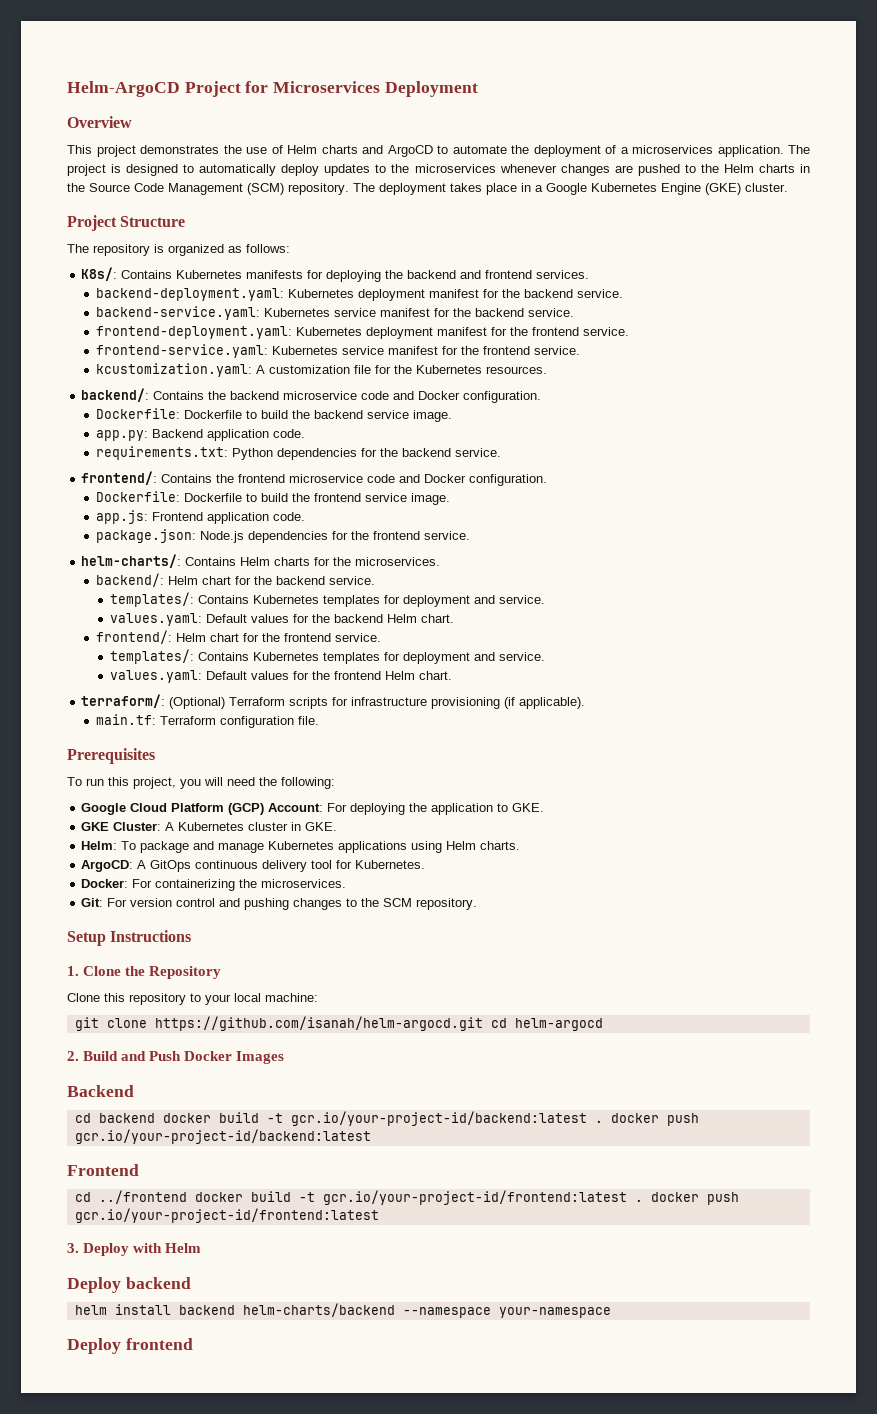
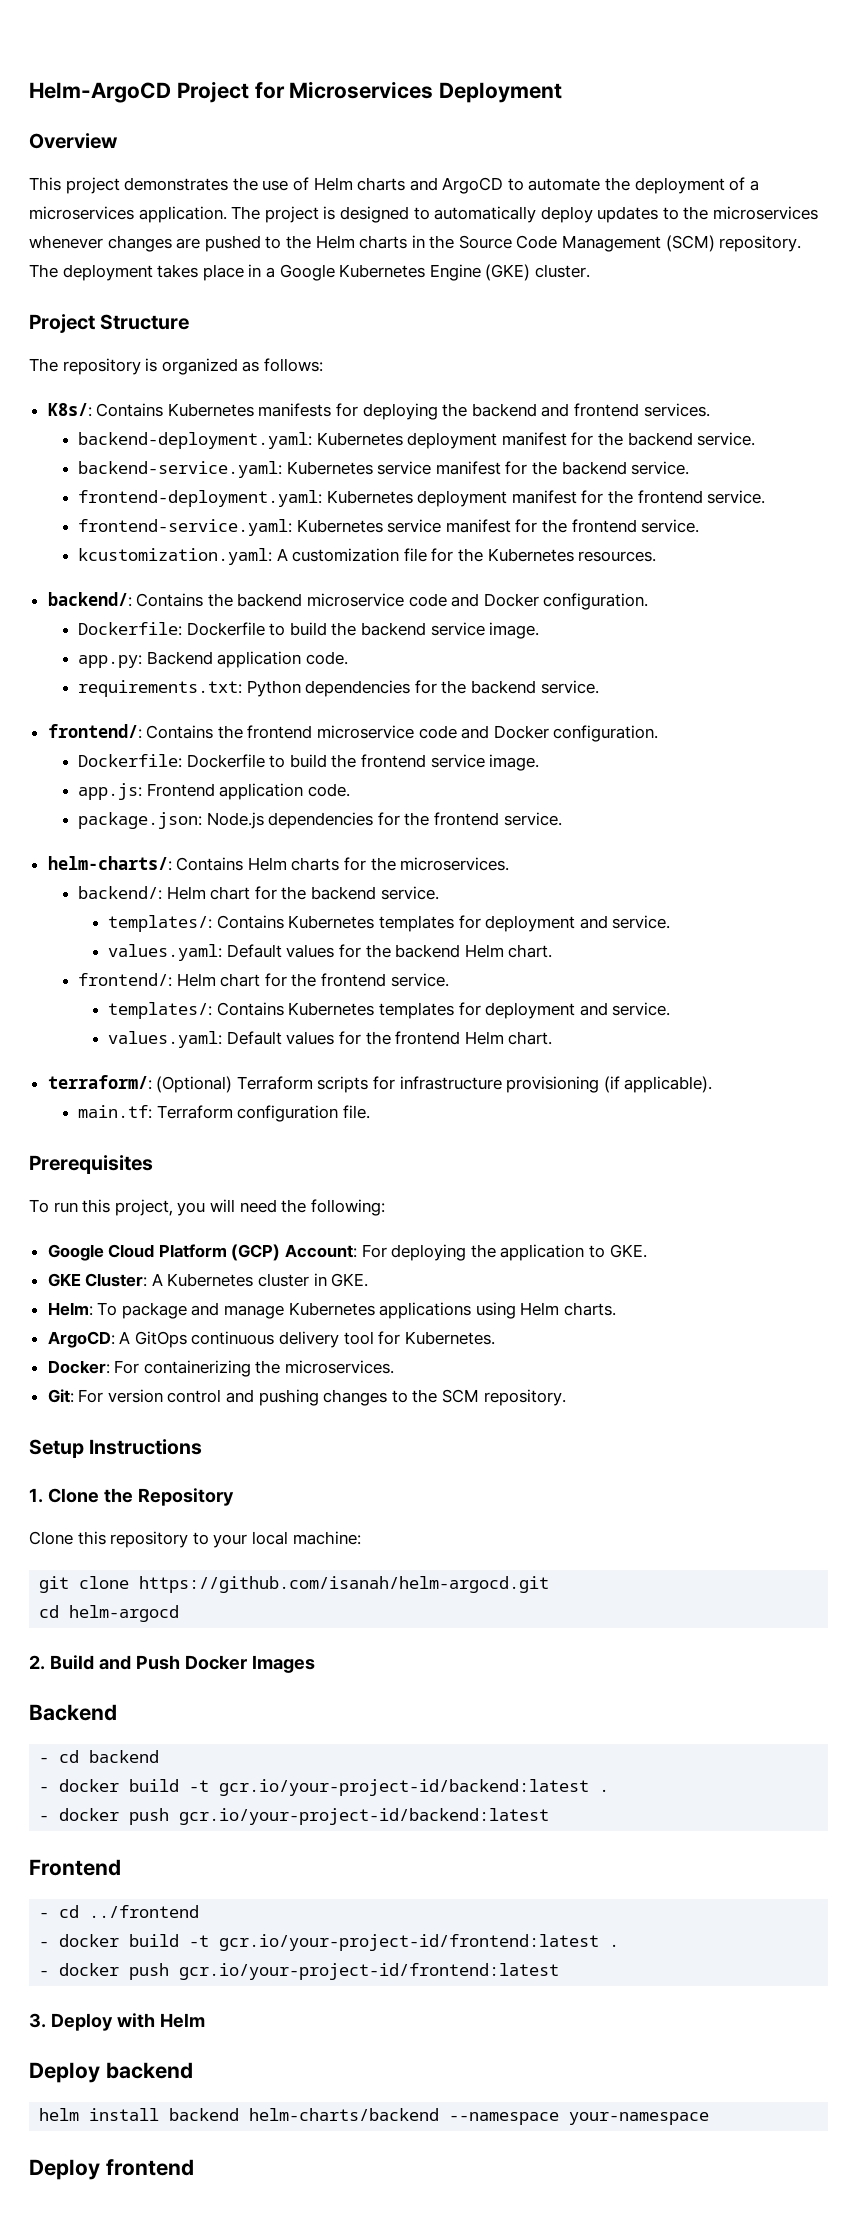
- git clone https://github.com/isanah/helm-argocd.git cd helm-argocd
+ git clone https://github.com/isanah/helm-argocd.git
+ cd helm-argocd
- cd backend docker build -t gcr.io/your-project-id/backend:latest . docker push gcr.io/your-project-id/backend:latest
+ - cd backend
+ - docker build -t gcr.io/your-project-id/backend:latest .
+ - docker push gcr.io/your-project-id/backend:latest
- cd ../frontend docker build -t gcr.io/your-project-id/frontend:latest . docker push gcr.io/your-project-id/frontend:latest
+ - cd ../frontend
+ - docker build -t gcr.io/your-project-id/frontend:latest .
+ - docker push gcr.io/your-project-id/frontend:latest

